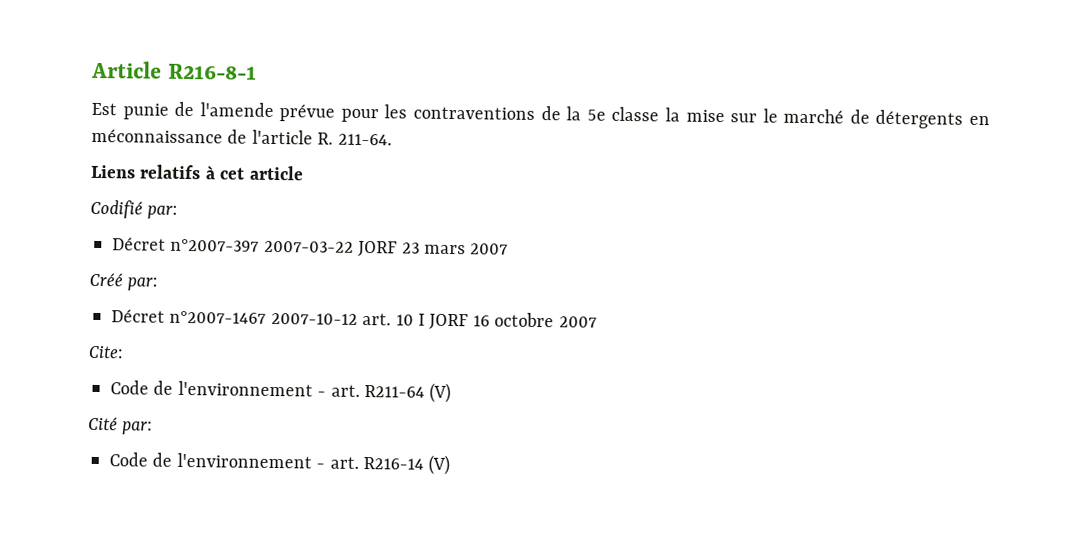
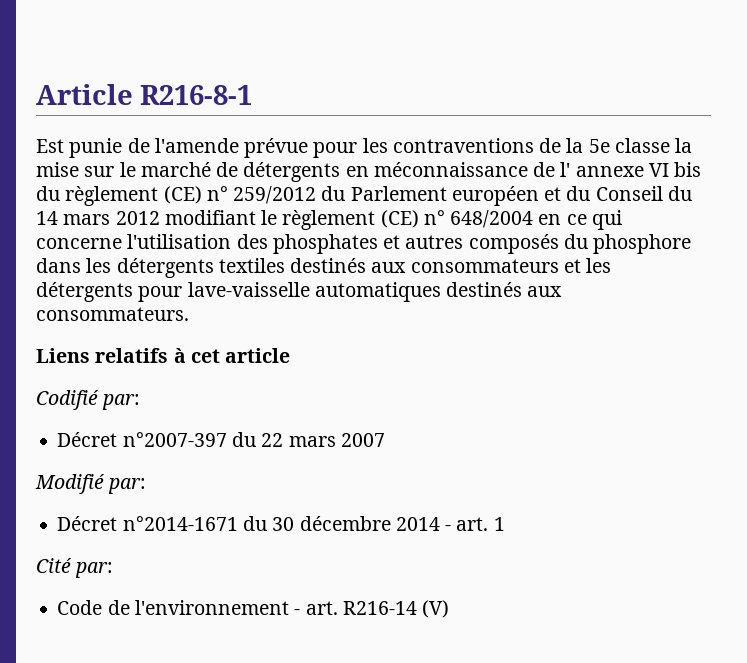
- Est punie de l'amende prévue pour les contraventions de la 5e classe la mise sur le marché de détergents en méconnaissance de l'article R. 211-64.
+ Est punie de l'amende prévue pour les contraventions de la 5e classe la mise sur le marché de détergents en méconnaissance de l' annexe VI bis du règlement (CE) n° 259/2012 du Parlement européen et du Conseil du 14 mars 2012 modifiant le règlement (CE) n° 648/2004 en ce qui concerne l'utilisation des phosphates et autres composés du phosphore dans les détergents textiles destinés aux consommateurs et les détergents pour lave-vaisselle automatiques destinés aux consommateurs.
- Décret n°2007-397 2007-03-22 JORF 23 mars 2007
+ Décret n°2007-397 du 22 mars 2007
- Créé par:
- Décret n°2007-1467 2007-10-12 art. 10 I JORF 16 octobre 2007
- Cite:
- Code de l'environnement - art. R211-64 (V)
+ Modifié par:
+ Décret n°2014-1671 du 30 décembre 2014 - art. 1

